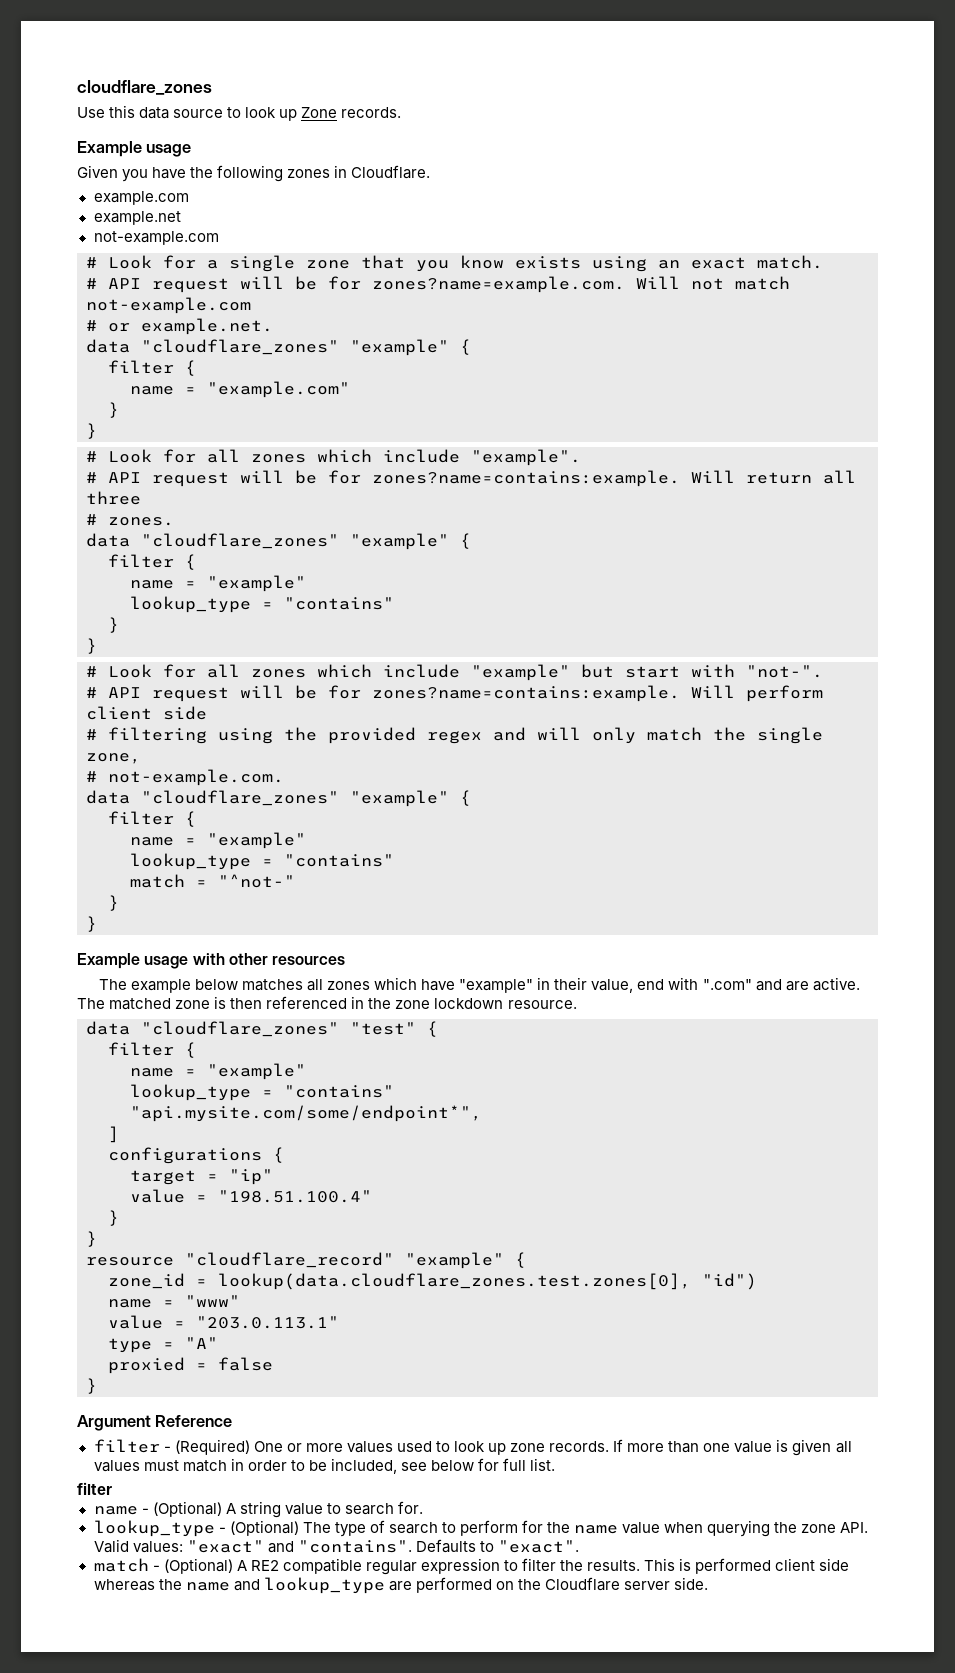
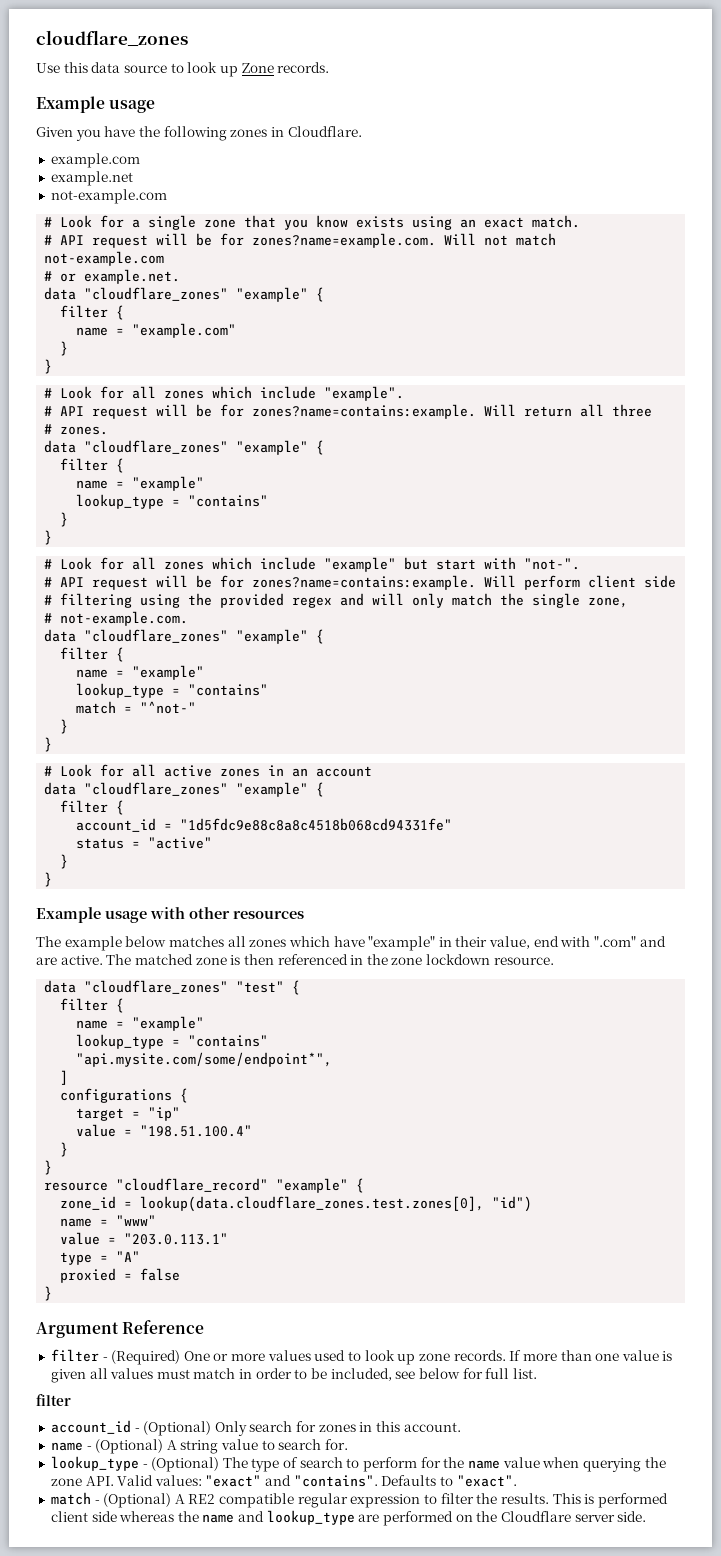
+ # Look for all active zones in an account
+ data "cloudflare_zones" "example" {
+ filter {
+ account_id = "1d5fdc9e88c8a8c4518b068cd94331fe"
+ status = "active"
+ }
+ }
+ account_id - (Optional) Only search for zones in this account.

